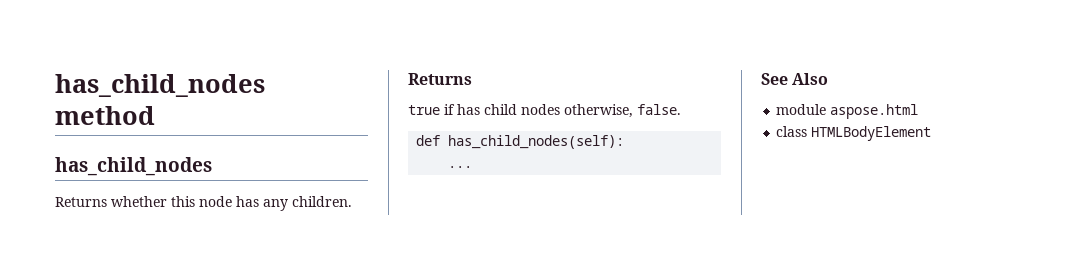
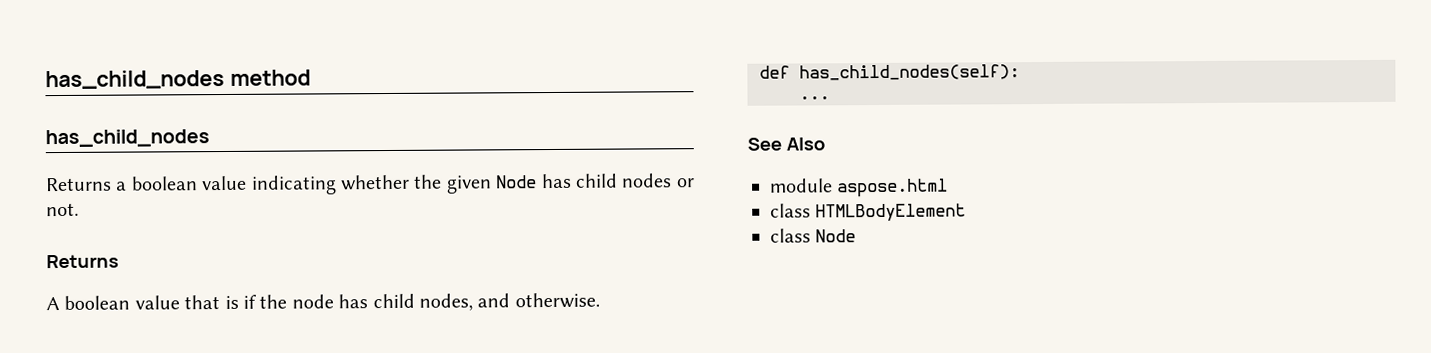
- Returns whether this node has any children.
+ Returns a boolean value indicating whether the given Node has child nodes or not.
  Returns
- true if has child nodes otherwise, false.
+ A boolean value that is if the node has child nodes, and otherwise.
+ class Node

